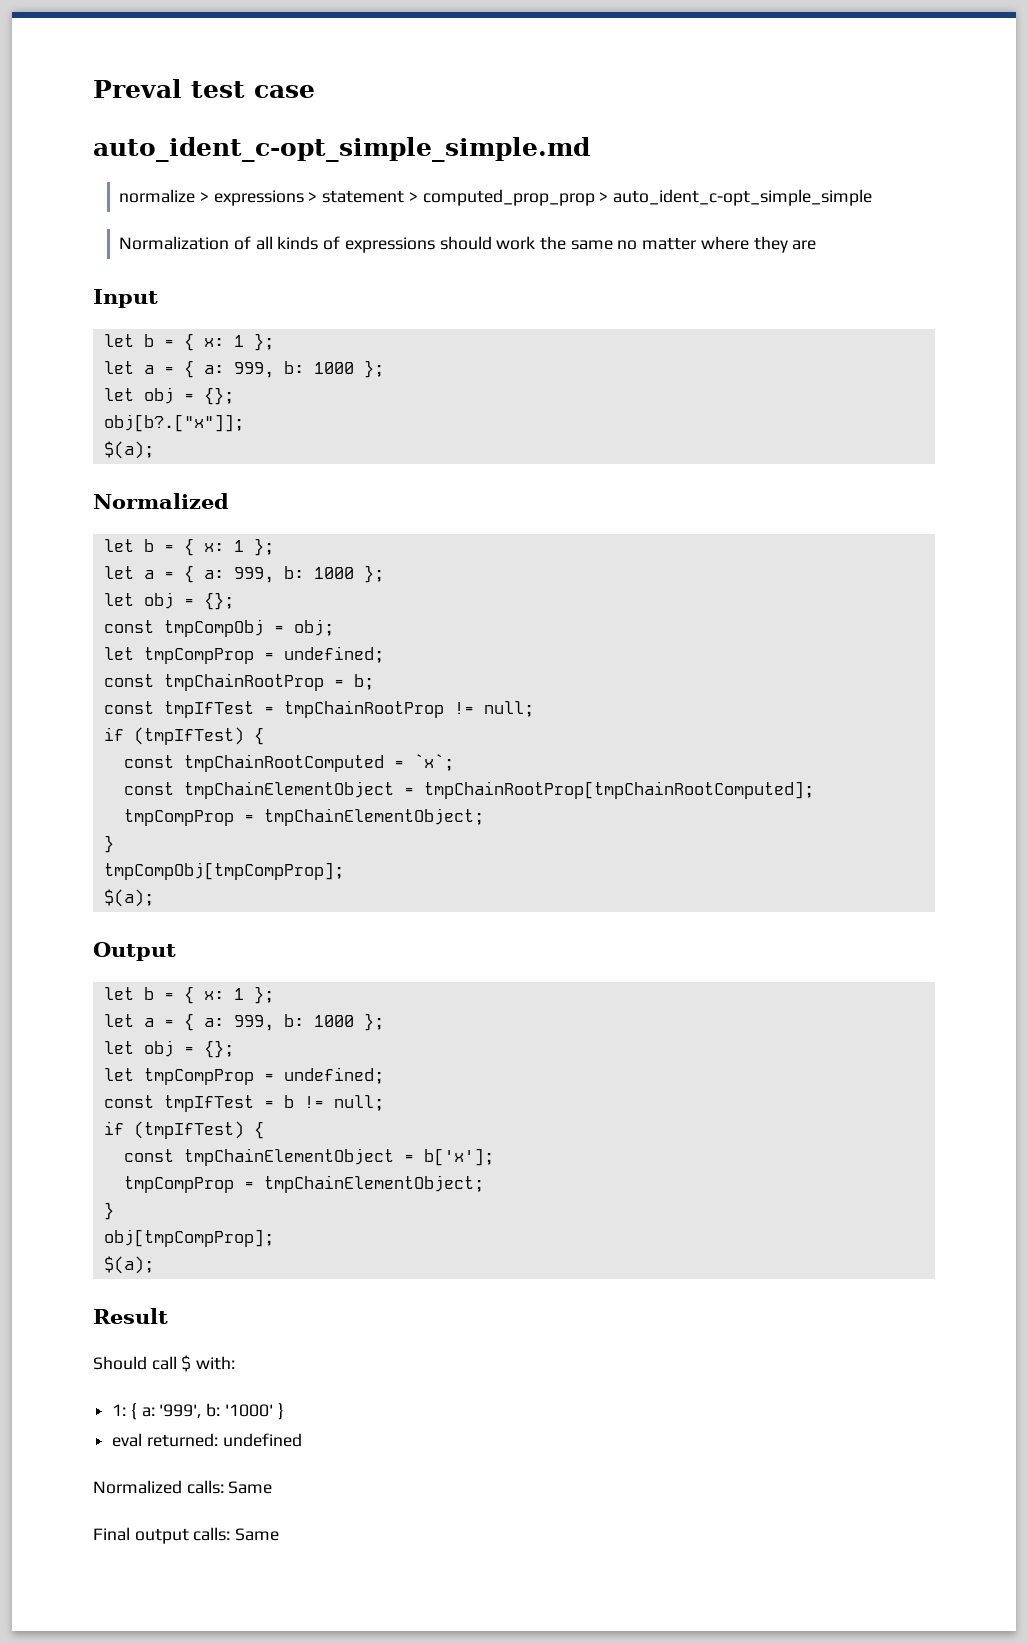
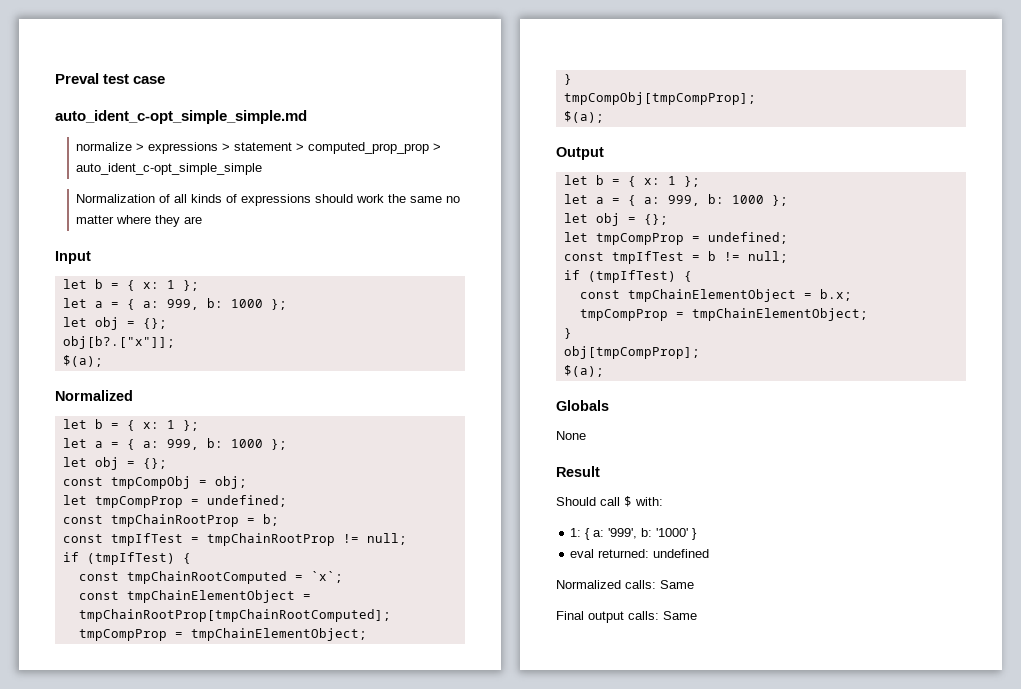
- const tmpChainElementObject = b['x'];
+ const tmpChainElementObject = b.x;
+ Globals
+ None

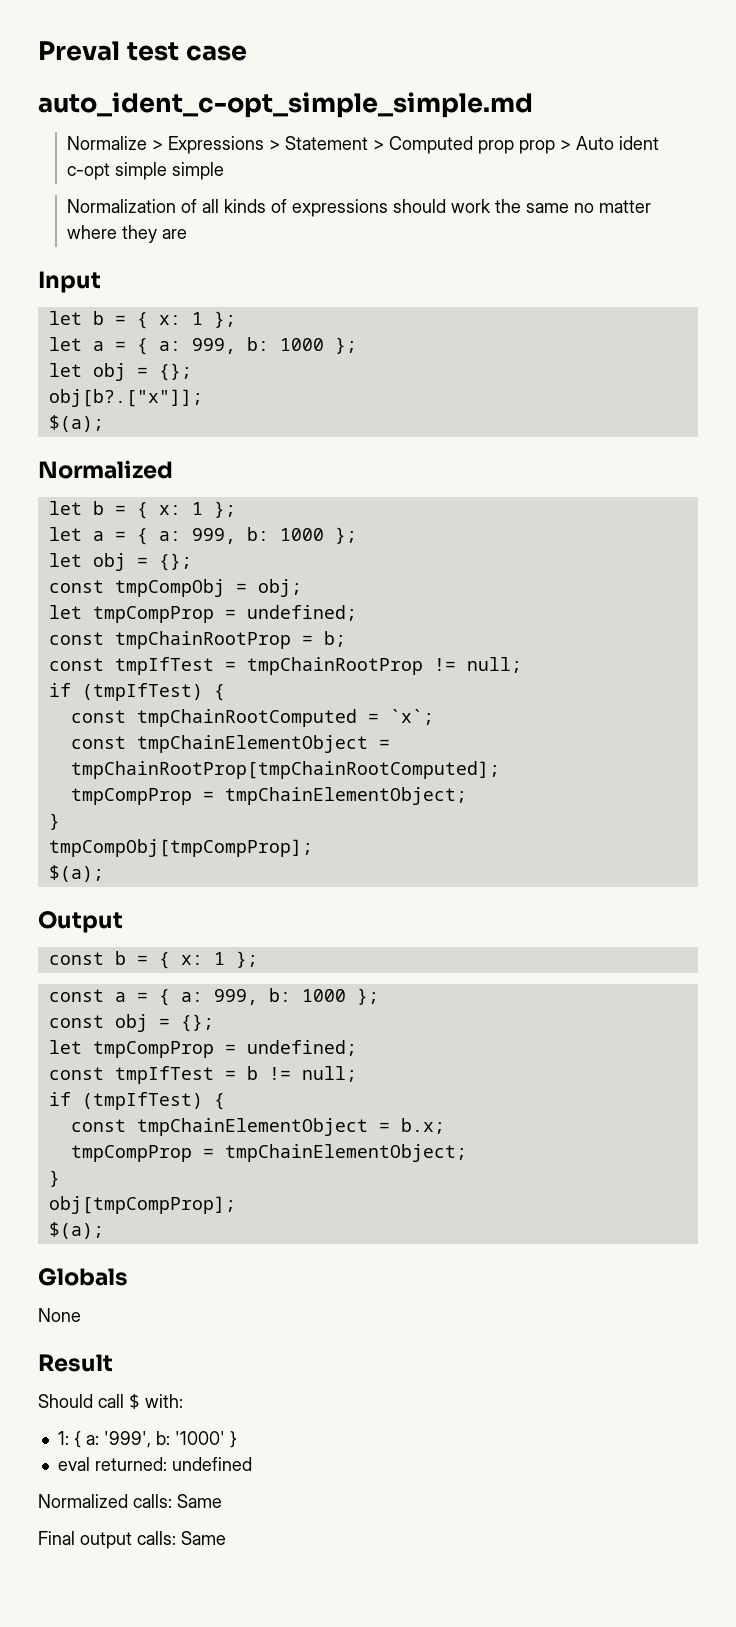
- normalize > expressions > statement > computed_prop_prop > auto_ident_c-opt_simple_simple
+ Normalize > Expressions > Statement > Computed prop prop > Auto ident c-opt simple simple
  Output
- let b = { x: 1 };
- let a = { a: 999, b: 1000 };
- let obj = {};
+ const b = { x: 1 };
+ const a = { a: 999, b: 1000 };
+ const obj = {};

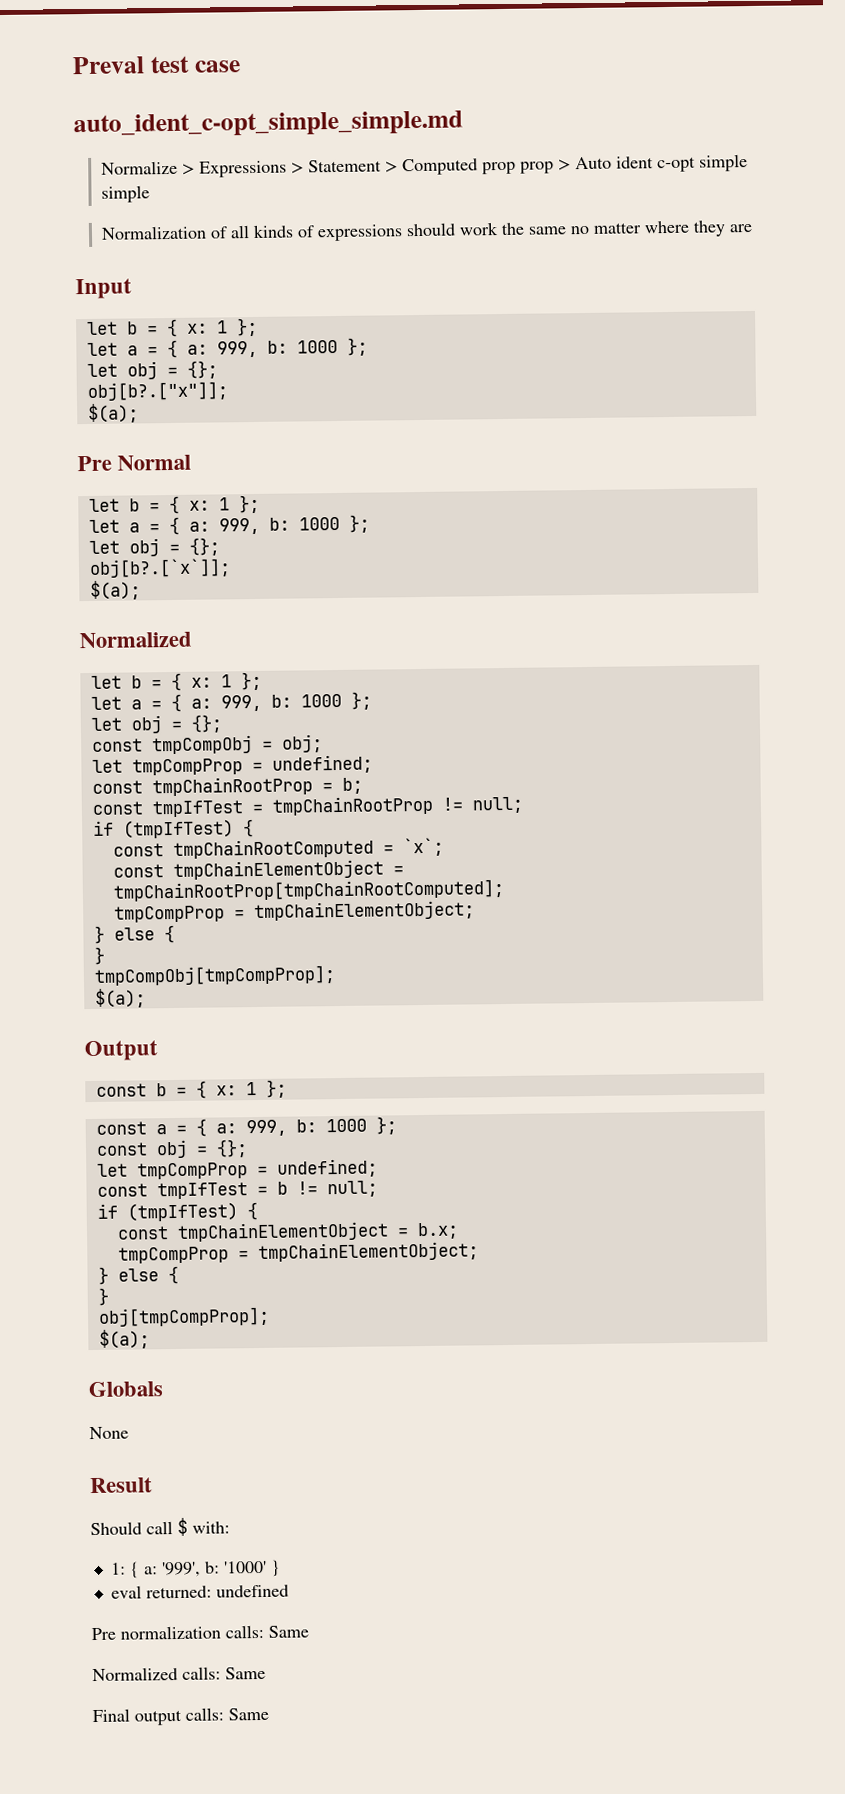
+ Pre Normal
+ let b = { x: 1 };
+ let a = { a: 999, b: 1000 };
+ let obj = {};
+ obj[b?.[`x`]];
+ $(a);
  const tmpChainElementObject = tmpChainRootProp[tmpChainRootComputed];
  tmpCompProp = tmpChainElementObject;
+ } else {
  const tmpChainElementObject = b.x;
  tmpCompProp = tmpChainElementObject;
+ } else {
+ Pre normalization calls: Same

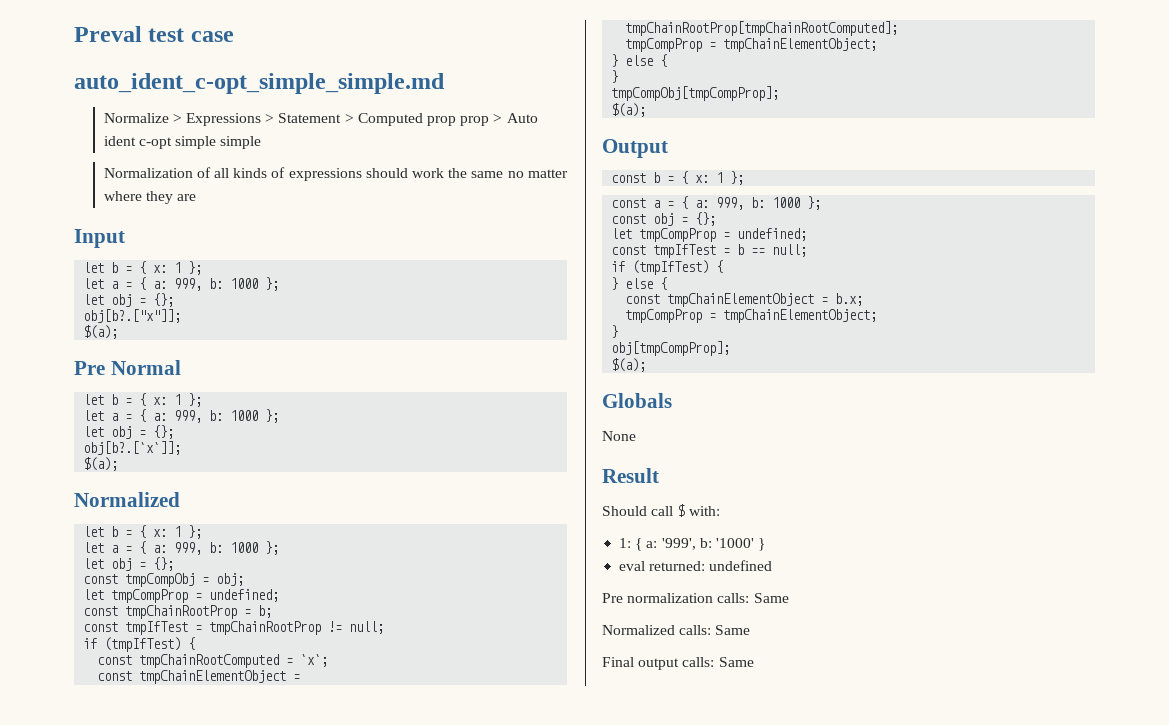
- const tmpIfTest = b != null;
+ const tmpIfTest = b == null;
  if (tmpIfTest) {
+ } else {
  const tmpChainElementObject = b.x;
  tmpCompProp = tmpChainElementObject;
- } else {

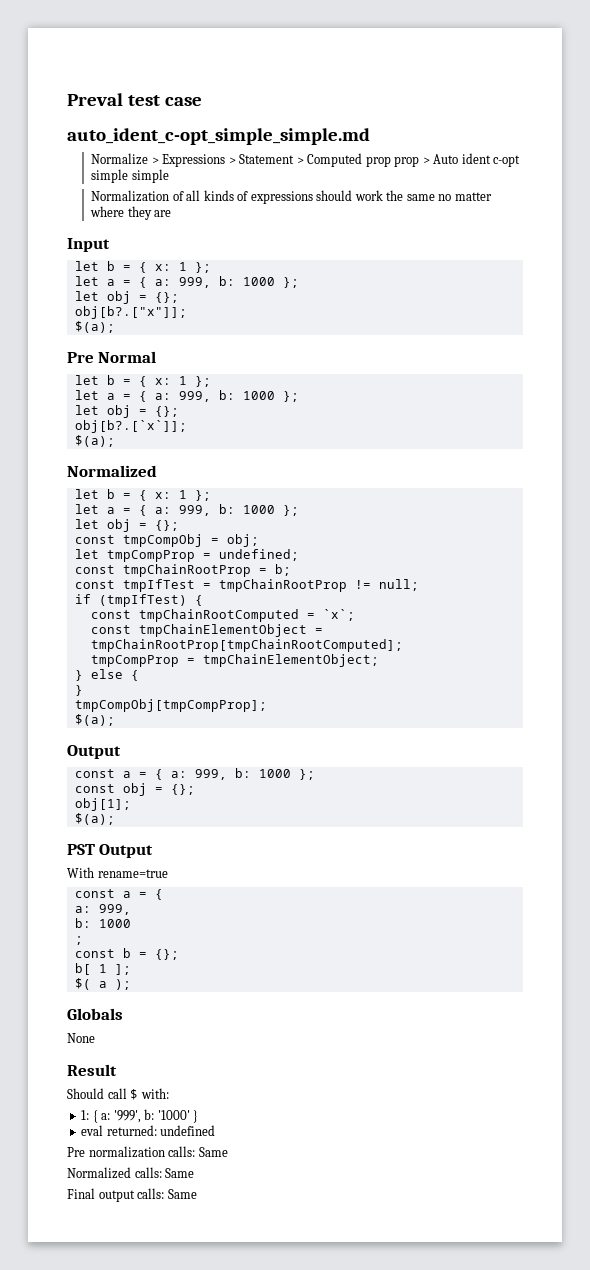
- const b = { x: 1 };
  const obj = {};
- let tmpCompProp = undefined;
- const tmpIfTest = b == null;
- if (tmpIfTest) {
- } else {
- const tmpChainElementObject = b.x;
- tmpCompProp = tmpChainElementObject;
- }
- obj[tmpCompProp];
+ obj[1];
  $(a);
+ PST Output
+ With rename=true
+ const a = {
+ a: 999,
+ b: 1000
+ ;
+ const b = {};
+ b[ 1 ];
+ $( a );

